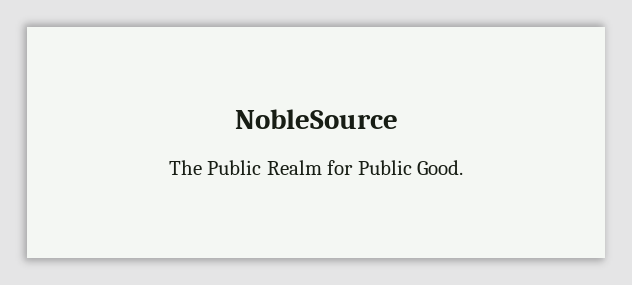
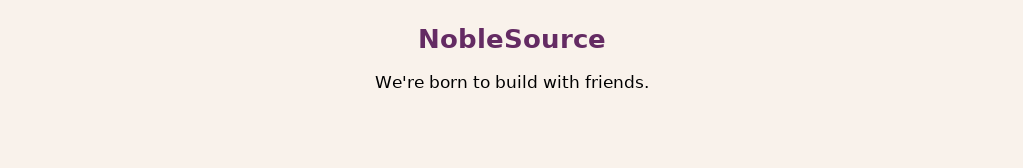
- The Public Realm for Public Good.
+ We're born to build with friends.

